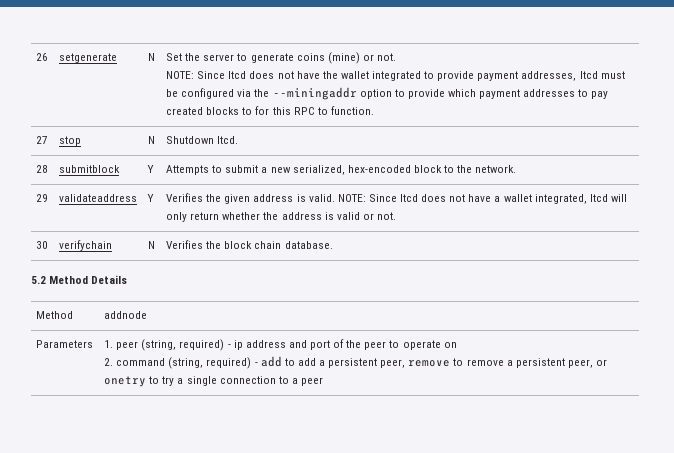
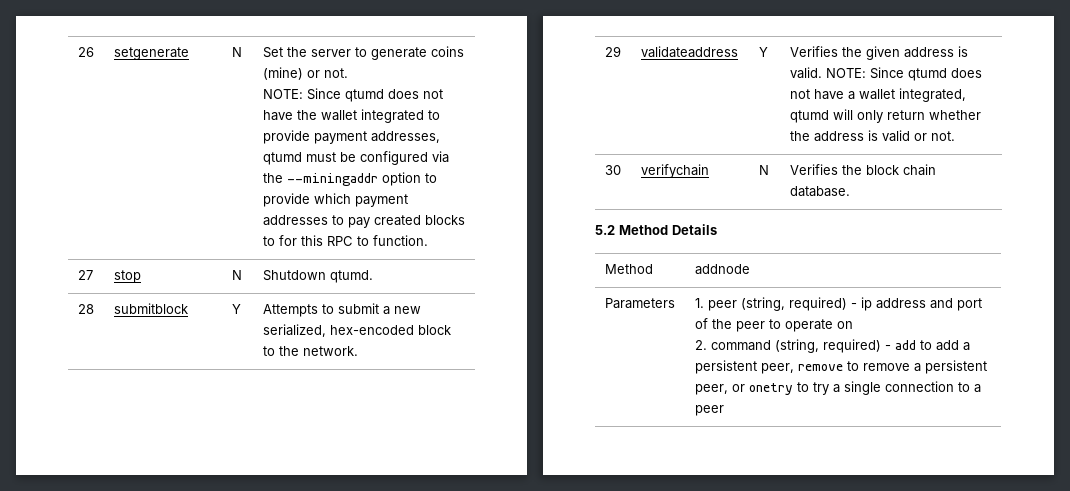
- NOTE: Since ltcd does not have the wallet integrated to provide payment addresses, ltcd must be configured via the --miningaddr option to provide which payment addresses to pay created blocks to for this RPC to function.
+ NOTE: Since qtumd does not have the wallet integrated to provide payment addresses, qtumd must be configured via the --miningaddr option to provide which payment addresses to pay created blocks to for this RPC to function.
- 27 | stop | N | Shutdown ltcd.
+ 27 | stop | N | Shutdown qtumd.
- 29 | validateaddress | Y | Verifies the given address is valid. NOTE: Since ltcd does not have a wallet integrated, ltcd will only return whether the address is valid or not.
+ 29 | validateaddress | Y | Verifies the given address is valid. NOTE: Since qtumd does not have a wallet integrated, qtumd will only return whether the address is valid or not.

